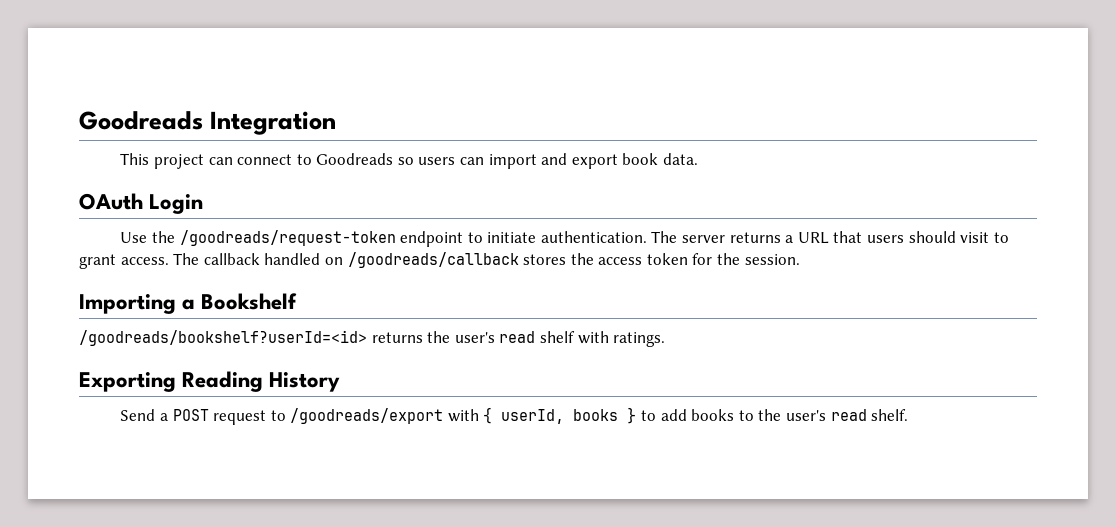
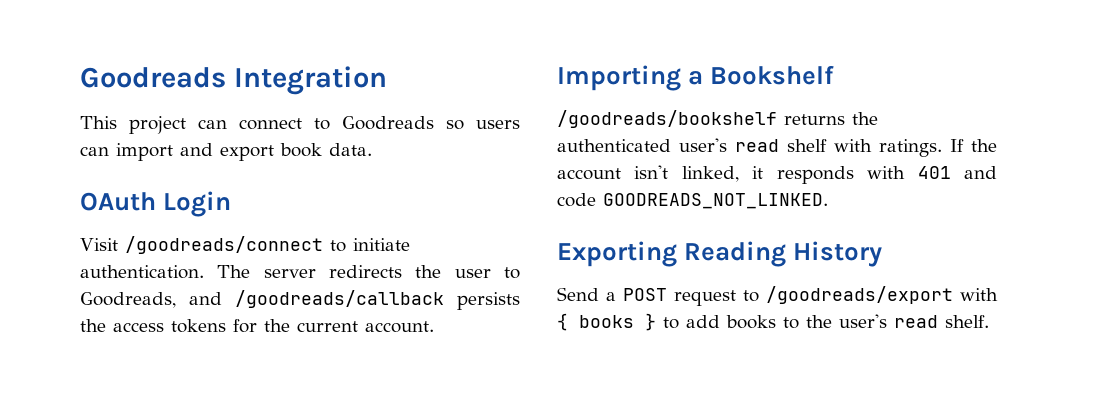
- Use the /goodreads/request-token endpoint to initiate authentication.
+ Visit /goodreads/connect to initiate authentication.
- The server returns a URL that users should visit to grant access. The callback handled on /goodreads/callback stores the access token for the session.
+ The server redirects the user to Goodreads, and /goodreads/callback persists the access tokens for the current account.
- /goodreads/bookshelf?userId=<id> returns the user's read shelf with ratings.
+ /goodreads/bookshelf returns the authenticated user's read shelf with ratings. If the account isn't linked, it responds with 401 and code GOODREADS_NOT_LINKED.
- Send a POST request to /goodreads/export with { userId, books } to add books to the user's read shelf.
+ Send a POST request to /goodreads/export with { books } to add books to the user's read shelf.

